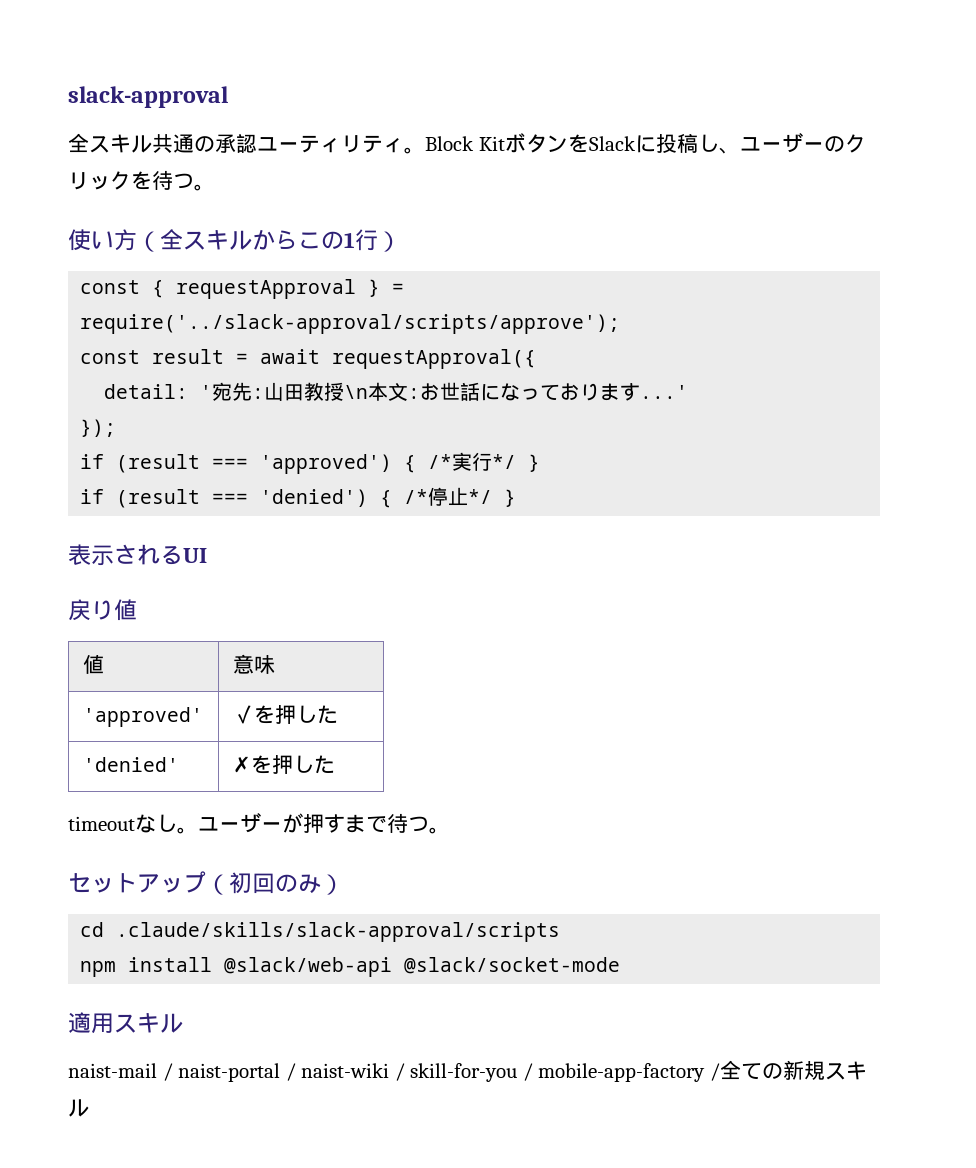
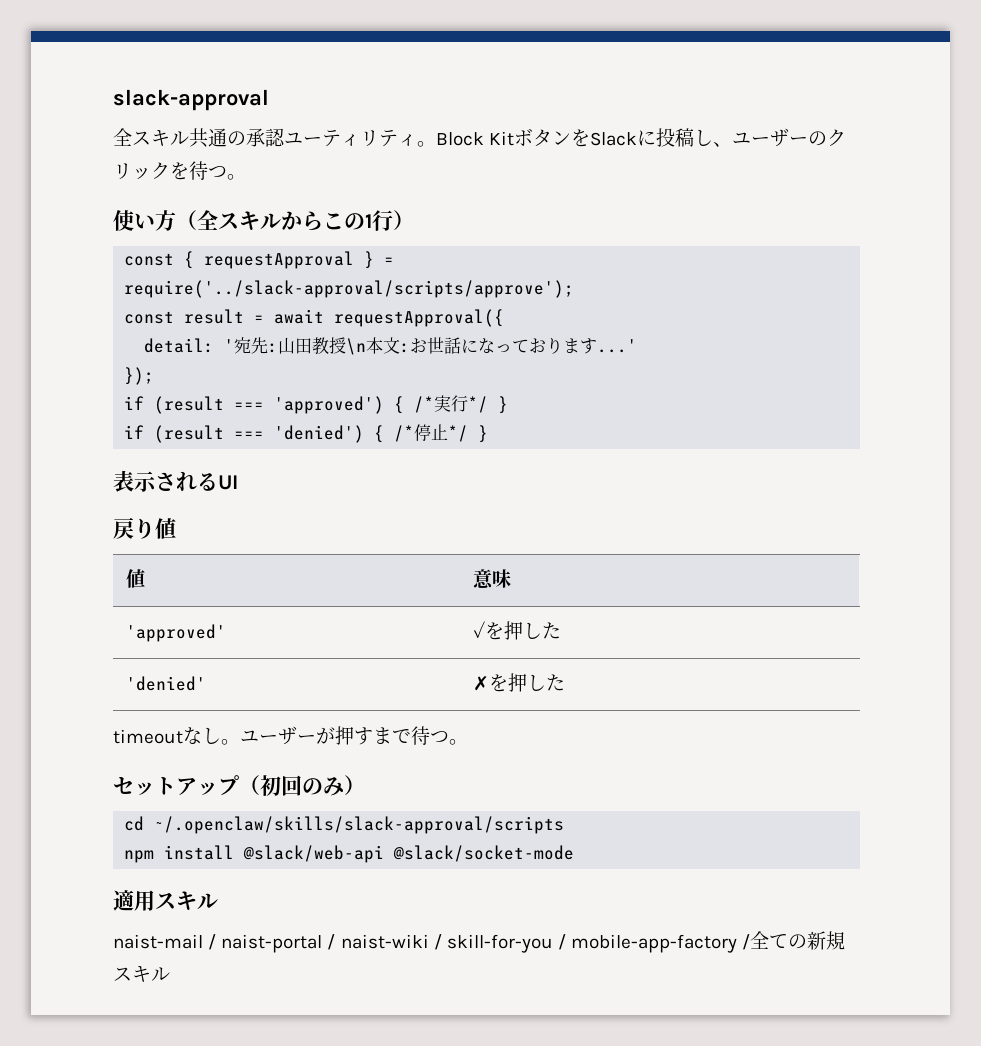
- cd .claude/skills/slack-approval/scripts
+ cd ~/.openclaw/skills/slack-approval/scripts

